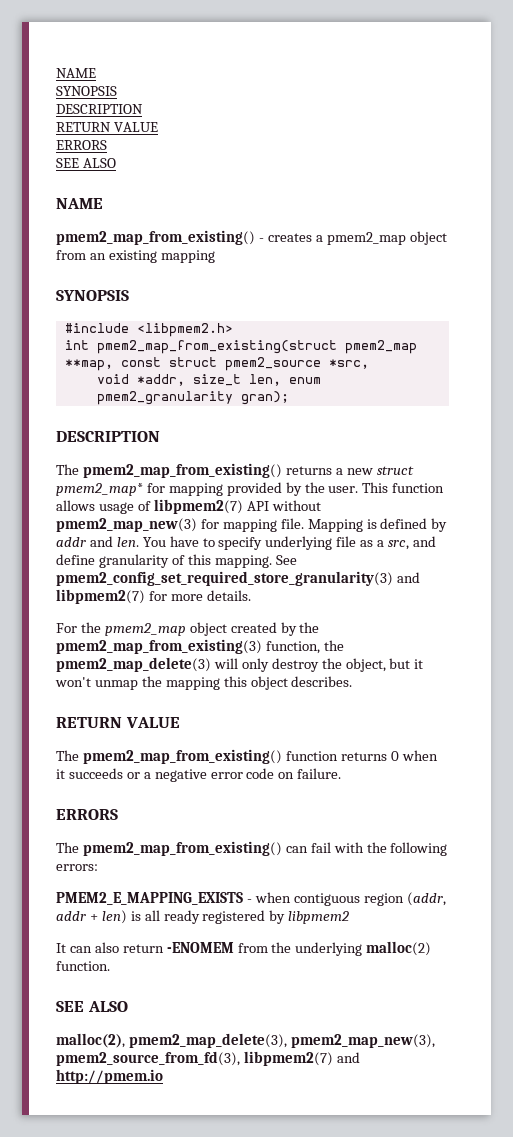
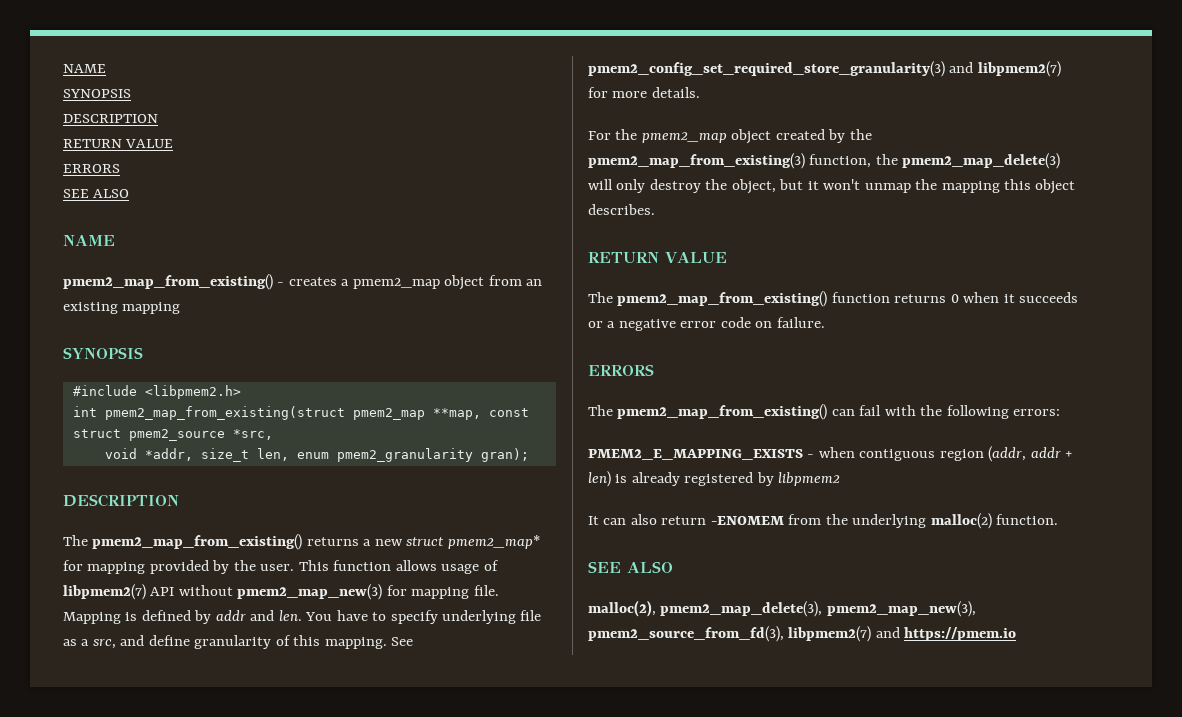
- PMEM2_E_MAPPING_EXISTS - when contiguous region (addr, addr + len) is all ready registered by libpmem2
+ PMEM2_E_MAPPING_EXISTS - when contiguous region (addr, addr + len) is already registered by libpmem2
- malloc(2), pmem2_map_delete(3), pmem2_map_new(3), pmem2_source_from_fd(3), libpmem2(7) and http://pmem.io
+ malloc(2), pmem2_map_delete(3), pmem2_map_new(3), pmem2_source_from_fd(3), libpmem2(7) and https://pmem.io

